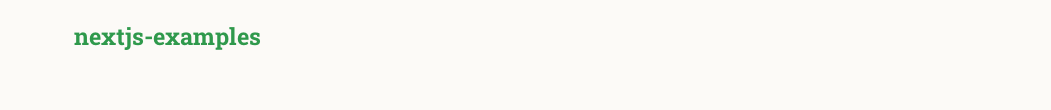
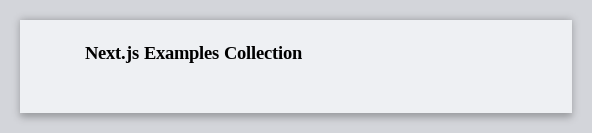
- nextjs-examples
+ Next.js Examples Collection

